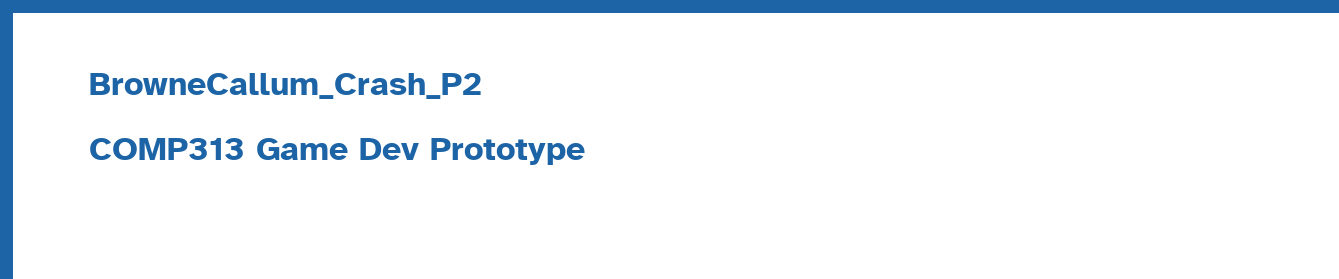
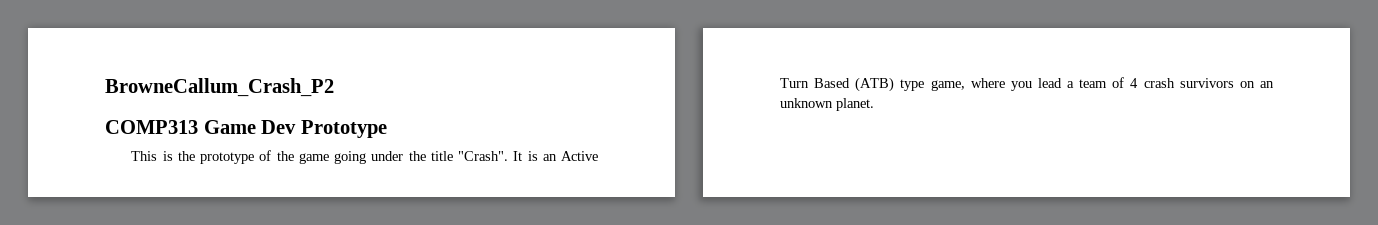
+ This is the prototype of the game going under the title "Crash". It is an Active Turn Based (ATB) type game, where you lead a team of 4 crash survivors on an unknown planet.

